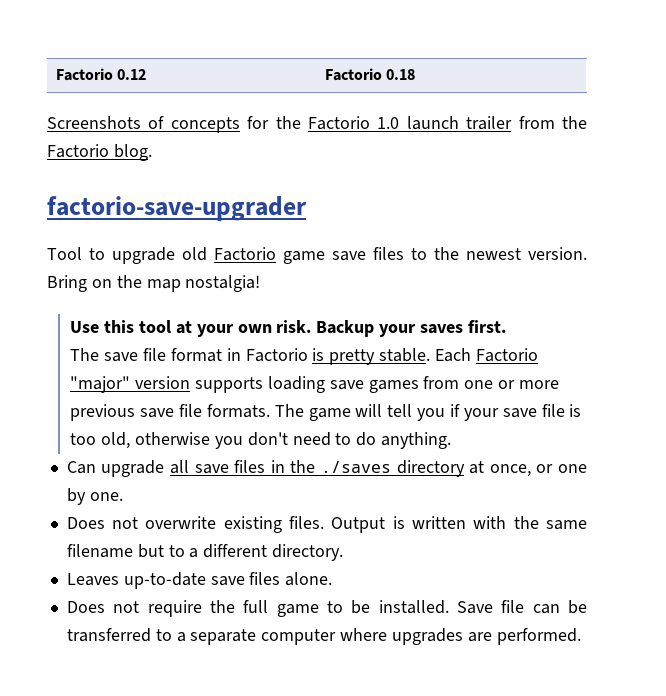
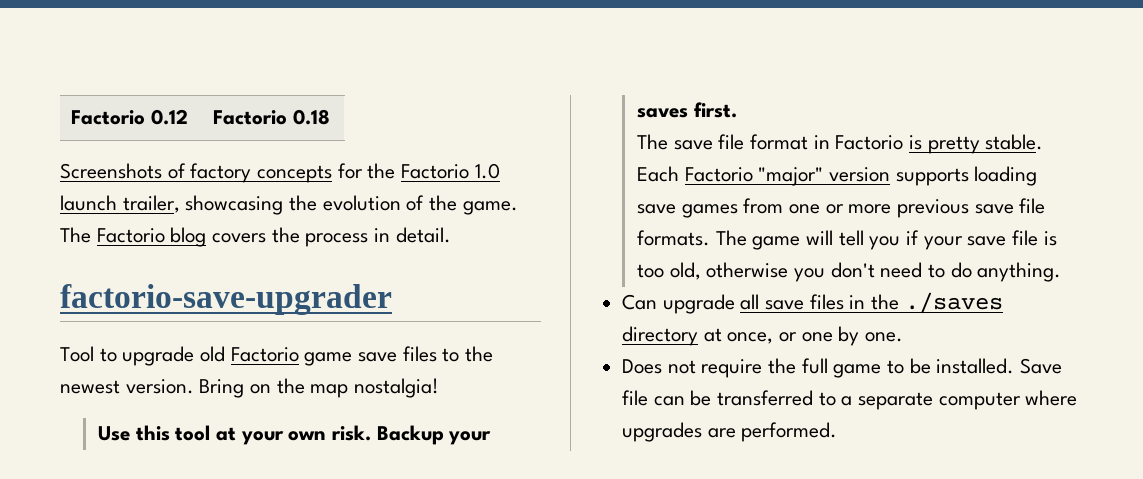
- Screenshots of concepts for the Factorio 1.0 launch trailer from the Factorio blog.
+ Screenshots of factory concepts for the Factorio 1.0 launch trailer, showcasing the evolution of the game. The Factorio blog covers the process in detail.
- Does not overwrite existing files. Output is written with the same filename but to a different directory.
- Leaves up-to-date save files alone.

